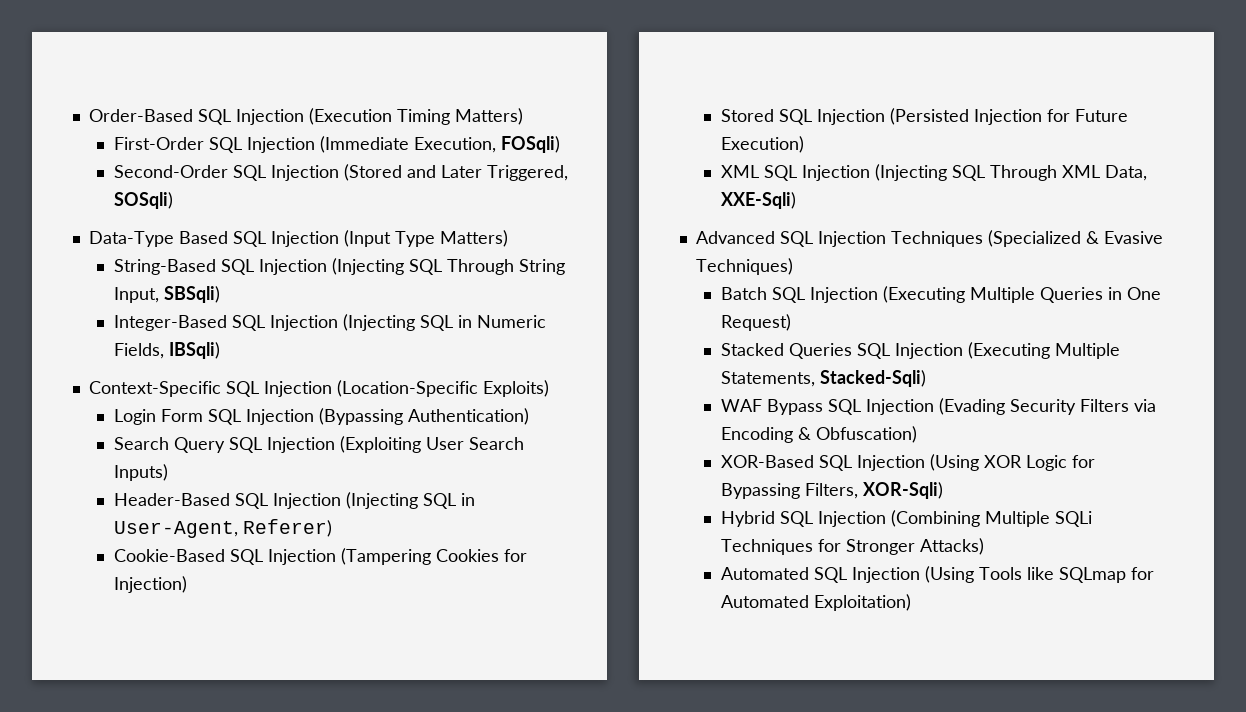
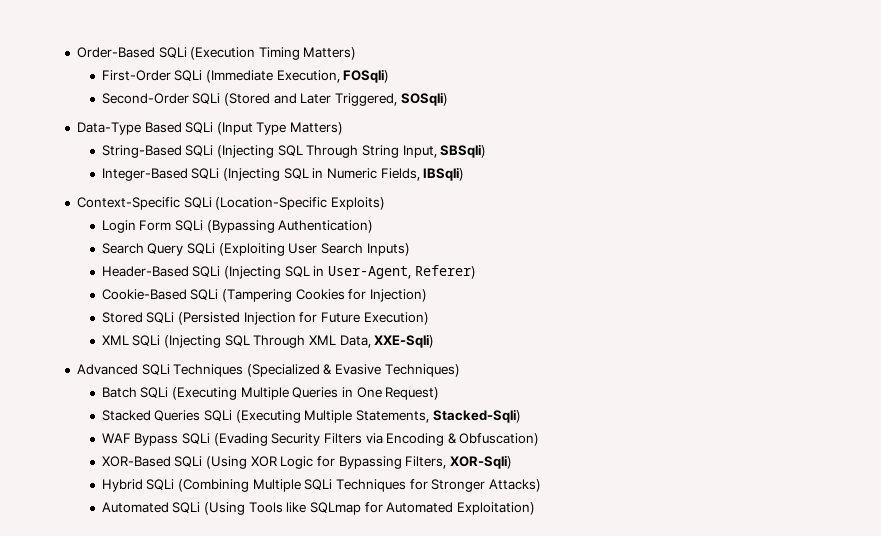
- Order-Based SQL Injection (Execution Timing Matters)
+ Order-Based SQLi (Execution Timing Matters)
- First-Order SQL Injection (Immediate Execution, FOSqli)
+ First-Order SQLi (Immediate Execution, FOSqli)
- Second-Order SQL Injection (Stored and Later Triggered, SOSqli)
+ Second-Order SQLi (Stored and Later Triggered, SOSqli)
- Data-Type Based SQL Injection (Input Type Matters)
+ Data-Type Based SQLi (Input Type Matters)
- String-Based SQL Injection (Injecting SQL Through String Input, SBSqli)
+ String-Based SQLi (Injecting SQL Through String Input, SBSqli)
- Integer-Based SQL Injection (Injecting SQL in Numeric Fields, IBSqli)
+ Integer-Based SQLi (Injecting SQL in Numeric Fields, IBSqli)
- Context-Specific SQL Injection (Location-Specific Exploits)
+ Context-Specific SQLi (Location-Specific Exploits)
- Login Form SQL Injection (Bypassing Authentication)
+ Login Form SQLi (Bypassing Authentication)
- Search Query SQL Injection (Exploiting User Search Inputs)
+ Search Query SQLi (Exploiting User Search Inputs)
- Header-Based SQL Injection (Injecting SQL in User-Agent, Referer)
+ Header-Based SQLi (Injecting SQL in User-Agent, Referer)
- Cookie-Based SQL Injection (Tampering Cookies for Injection)
+ Cookie-Based SQLi (Tampering Cookies for Injection)
- Stored SQL Injection (Persisted Injection for Future Execution)
+ Stored SQLi (Persisted Injection for Future Execution)
- XML SQL Injection (Injecting SQL Through XML Data, XXE-Sqli)
+ XML SQLi (Injecting SQL Through XML Data, XXE-Sqli)
- Advanced SQL Injection Techniques (Specialized & Evasive Techniques)
+ Advanced SQLi Techniques (Specialized & Evasive Techniques)
- Batch SQL Injection (Executing Multiple Queries in One Request)
+ Batch SQLi (Executing Multiple Queries in One Request)
- Stacked Queries SQL Injection (Executing Multiple Statements, Stacked-Sqli)
+ Stacked Queries SQLi (Executing Multiple Statements, Stacked-Sqli)
- WAF Bypass SQL Injection (Evading Security Filters via Encoding & Obfuscation)
+ WAF Bypass SQLi (Evading Security Filters via Encoding & Obfuscation)
- XOR-Based SQL Injection (Using XOR Logic for Bypassing Filters, XOR-Sqli)
+ XOR-Based SQLi (Using XOR Logic for Bypassing Filters, XOR-Sqli)
- Hybrid SQL Injection (Combining Multiple SQLi Techniques for Stronger Attacks)
+ Hybrid SQLi (Combining Multiple SQLi Techniques for Stronger Attacks)
- Automated SQL Injection (Using Tools like SQLmap for Automated Exploitation)
+ Automated SQLi (Using Tools like SQLmap for Automated Exploitation)

